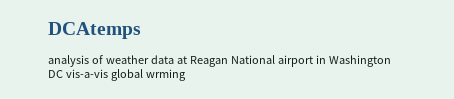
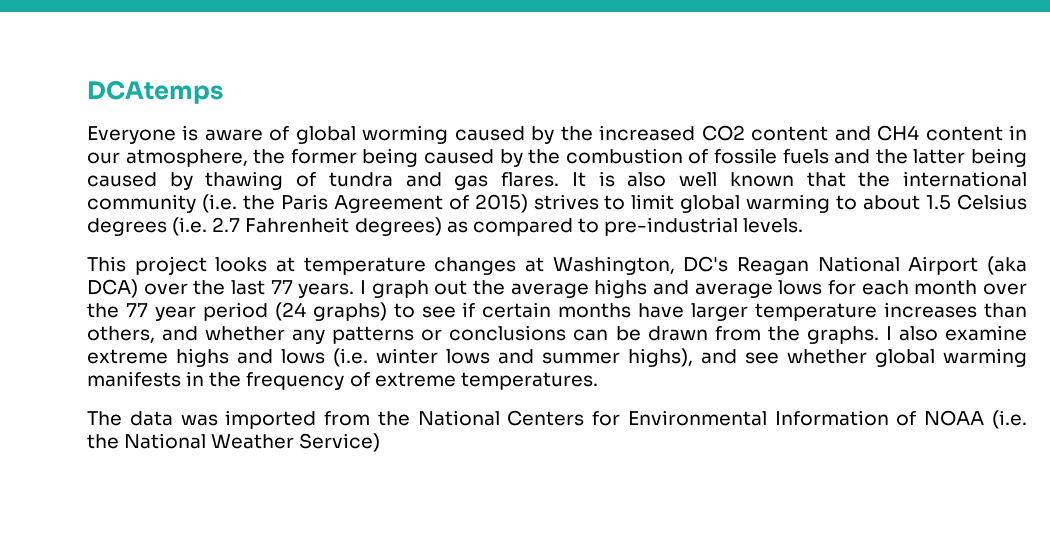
- analysis of weather data at Reagan National airport in Washington DC vis-a-vis global wrming
+ Everyone is aware of global worming caused by the increased CO2 content and CH4 content in our atmosphere, the former being caused by the combustion of fossile fuels and the latter being caused by thawing of tundra and gas flares. It is also well known that the international community (i.e. the Paris Agreement of 2015) strives to limit global warming to about 1.5 Celsius degrees (i.e. 2.7 Fahrenheit degrees) as compared to pre-industrial levels.
+ This project looks at temperature changes at Washington, DC's Reagan National Airport (aka DCA) over the last 77 years. I graph out the average highs and average lows for each month over the 77 year period (24 graphs) to see if certain months have larger temperature increases than others, and whether any patterns or conclusions can be drawn from the graphs. I also examine extreme highs and lows (i.e. winter lows and summer highs), and see whether global warming manifests in the frequency of extreme temperatures.
+ The data was imported from the National Centers for Environmental Information of NOAA (i.e. the National Weather Service)

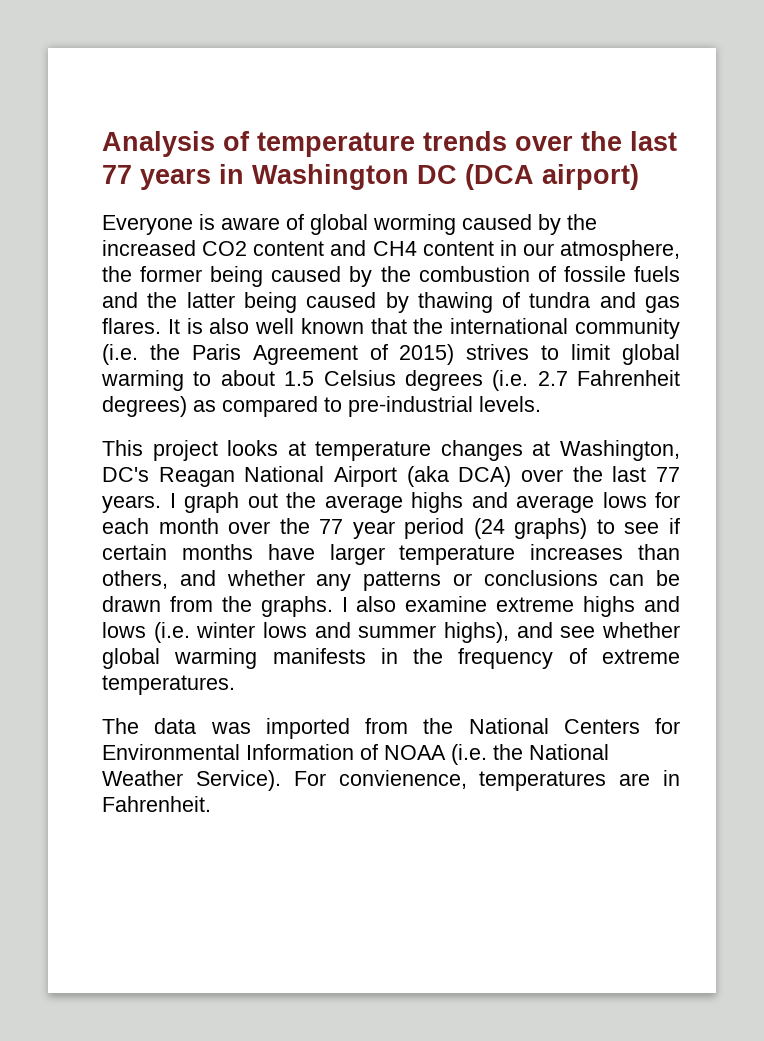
- DCAtemps
+ Analysis of temperature trends over the last 77 years in Washington DC (DCA airport)
- The data was imported from the National Centers for Environmental Information of NOAA (i.e. the National Weather Service)
+ The data was imported from the National Centers for Environmental Information of NOAA (i.e. the National Weather Service). For convienence, temperatures are in Fahrenheit.

